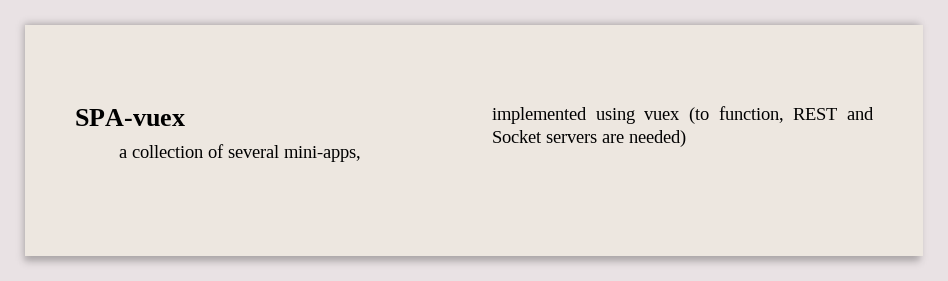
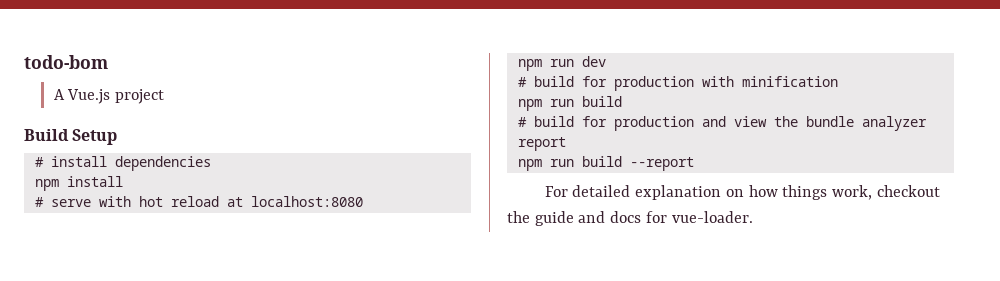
- SPA-vuex
- a collection of several mini-apps, implemented using vuex (to function, REST and Socket servers are needed)
+ todo-bom
+ A Vue.js project
+ Build Setup
+ # install dependencies
+ npm install
+ # serve with hot reload at localhost:8080
+ npm run dev
+ # build for production with minification
+ npm run build
+ # build for production and view the bundle analyzer report
+ npm run build --report
+ For detailed explanation on how things work, checkout the guide and docs for vue-loader.

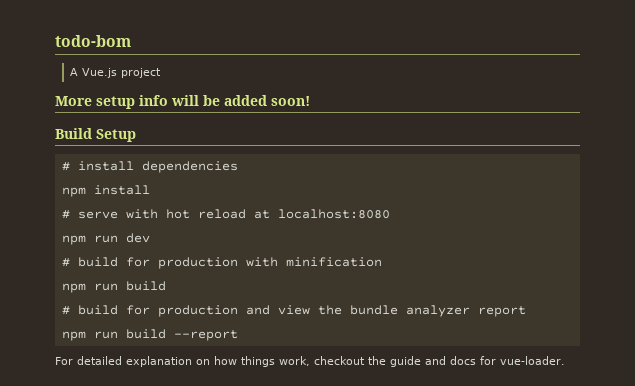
+ More setup info will be added soon!

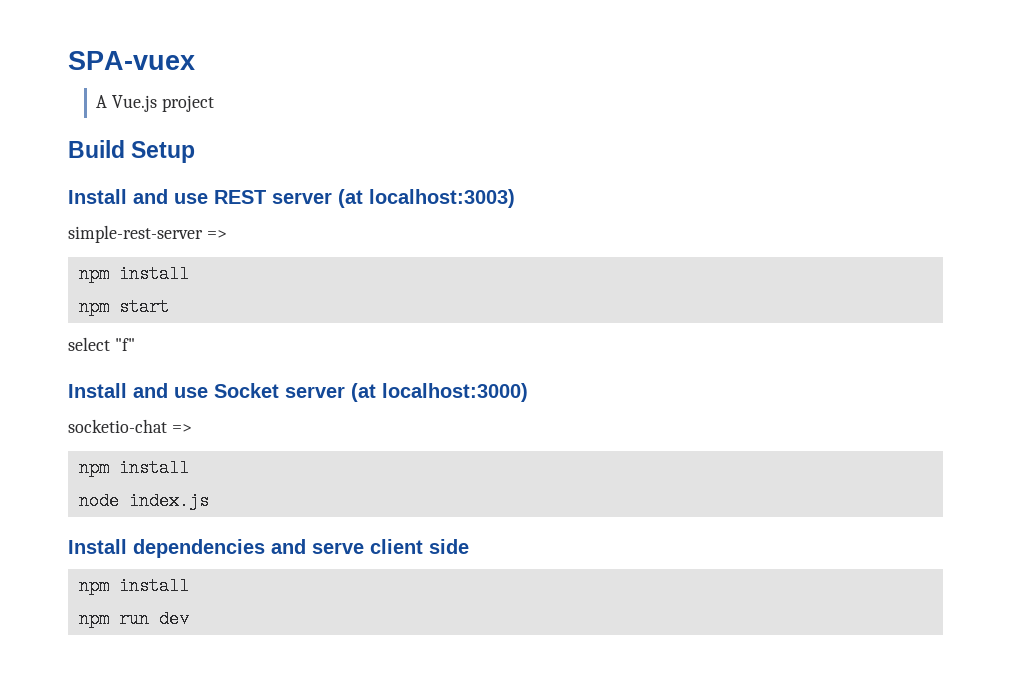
- todo-bom
+ SPA-vuex
- More setup info will be added soon!
  Build Setup
- # install dependencies
+ Install and use REST server (at localhost:3003)
+ simple-rest-server =>
  npm install
- # serve with hot reload at localhost:8080
+ npm start
+ select "f"
+ Install and use Socket server (at localhost:3000)
+ socketio-chat =>
+ npm install
+ node index.js
+ Install dependencies and serve client side
+ npm install
  npm run dev
- # build for production with minification
- npm run build
- # build for production and view the bundle analyzer report
- npm run build --report
- For detailed explanation on how things work, checkout the guide and docs for vue-loader.

